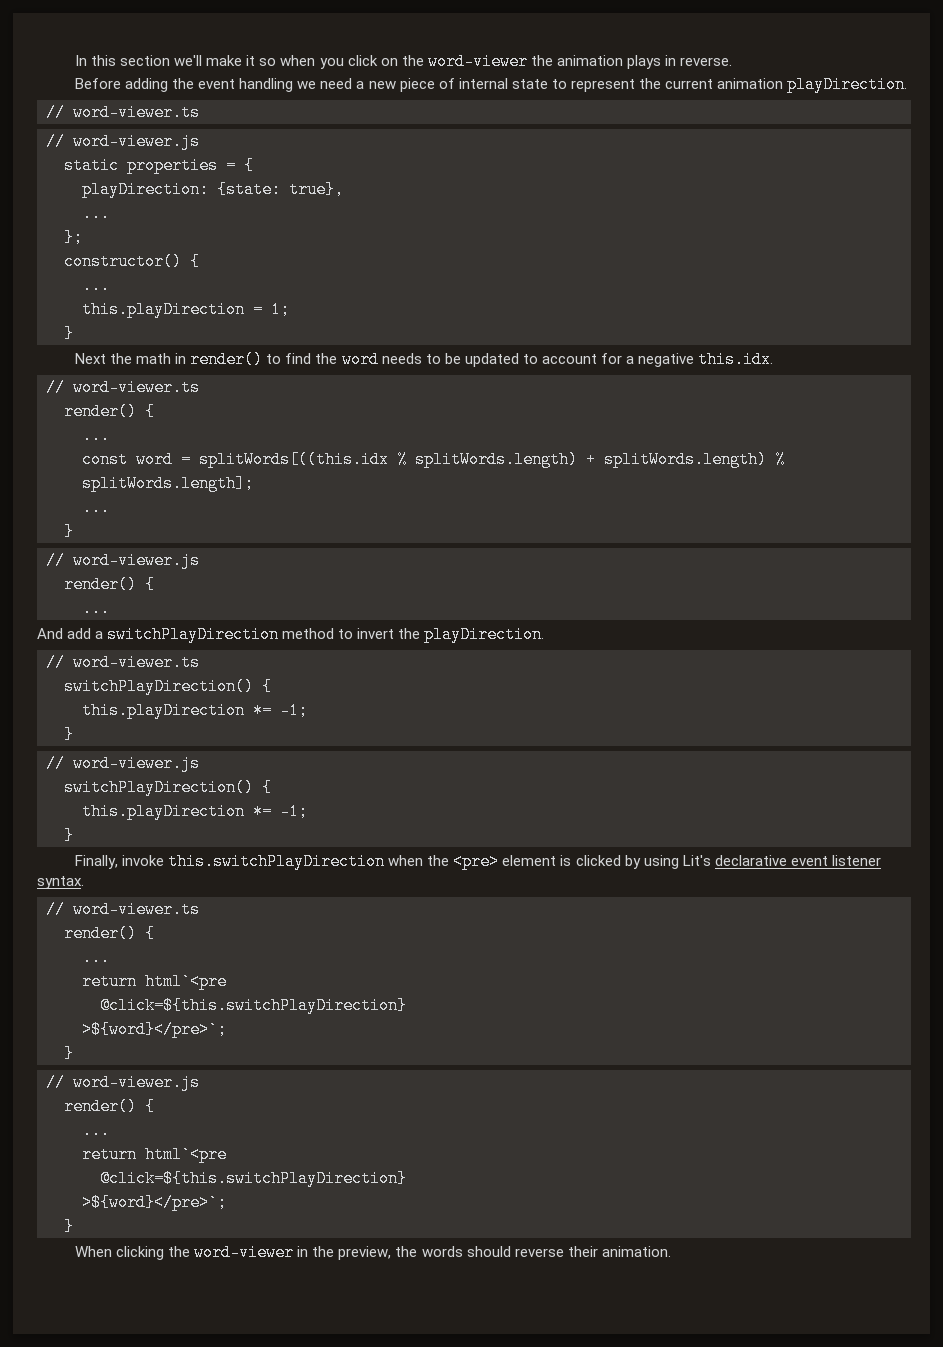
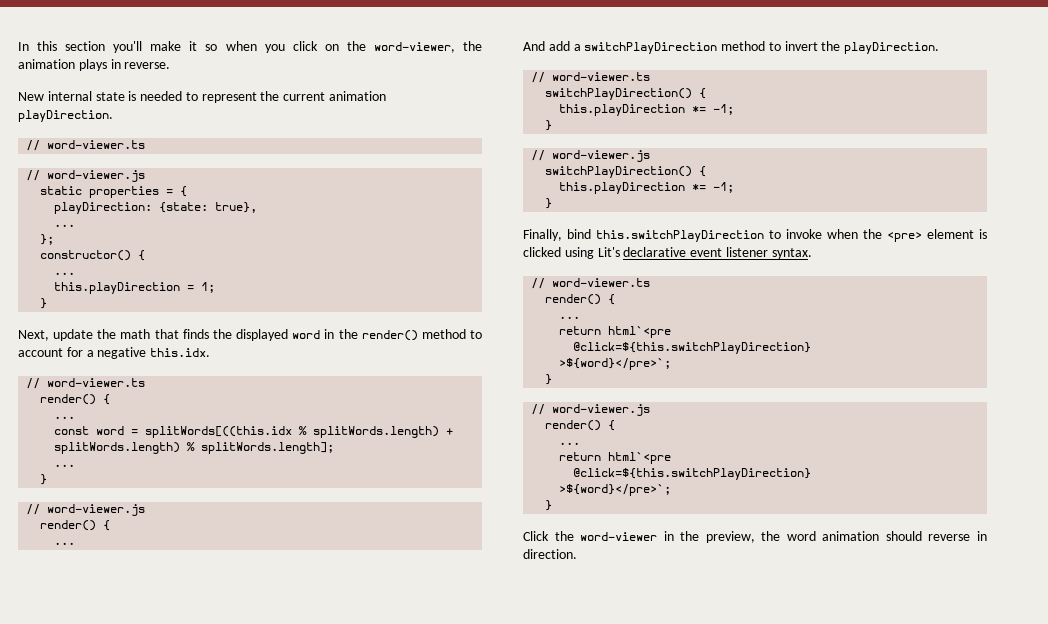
- In this section we'll make it so when you click on the word-viewer the animation plays in reverse.
+ In this section you'll make it so when you click on the word-viewer, the animation plays in reverse.
- Before adding the event handling we need a new piece of internal state to represent the current animation playDirection.
+ New internal state is needed to represent the current animation playDirection.
- Next the math in render() to find the word needs to be updated to account for a negative this.idx.
+ Next, update the math that finds the displayed word in the render() method to account for a negative this.idx.
- Finally, invoke this.switchPlayDirection when the <pre> element is clicked by using Lit's declarative event listener syntax.
+ Finally, bind this.switchPlayDirection to invoke when the <pre> element is clicked using Lit's declarative event listener syntax.
- When clicking the word-viewer in the preview, the words should reverse their animation.
+ Click the word-viewer in the preview, the word animation should reverse in direction.

